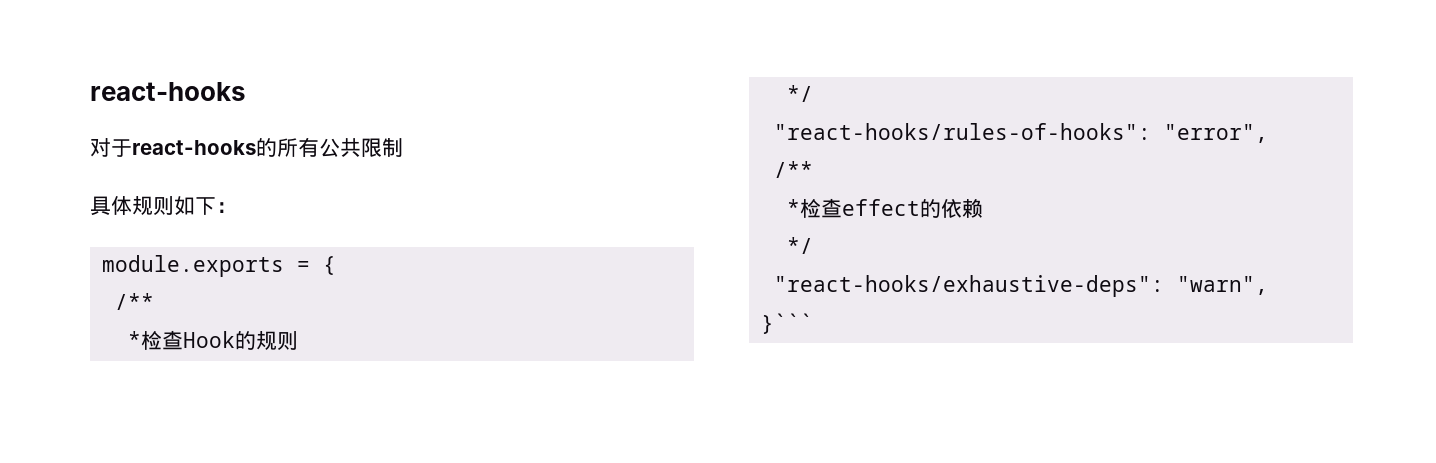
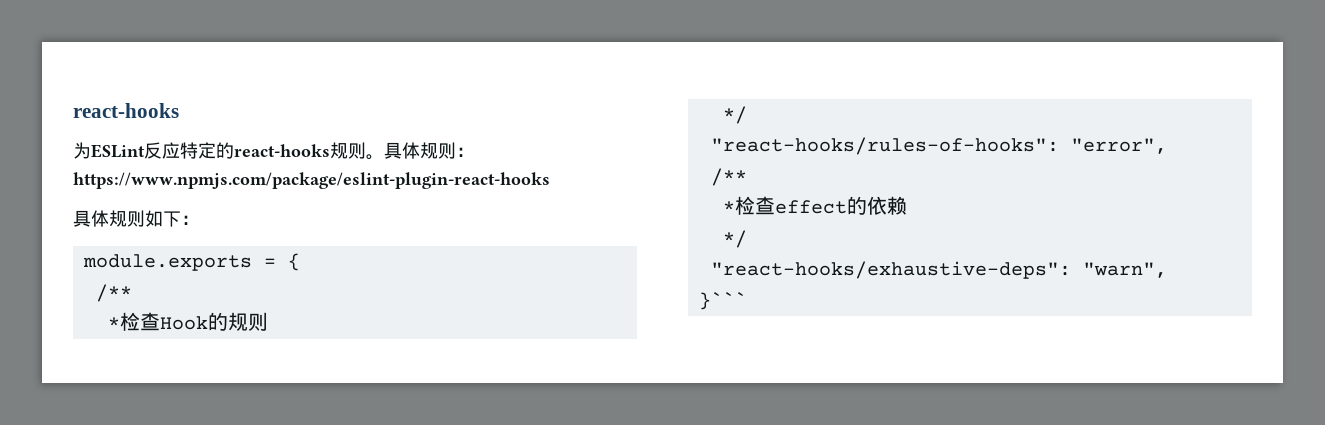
- 对于react-hooks的所有公共限制
+ 为ESLint反应特定的react-hooks规则。具体规则：https://www.npmjs.com/package/eslint-plugin-react-hooks

